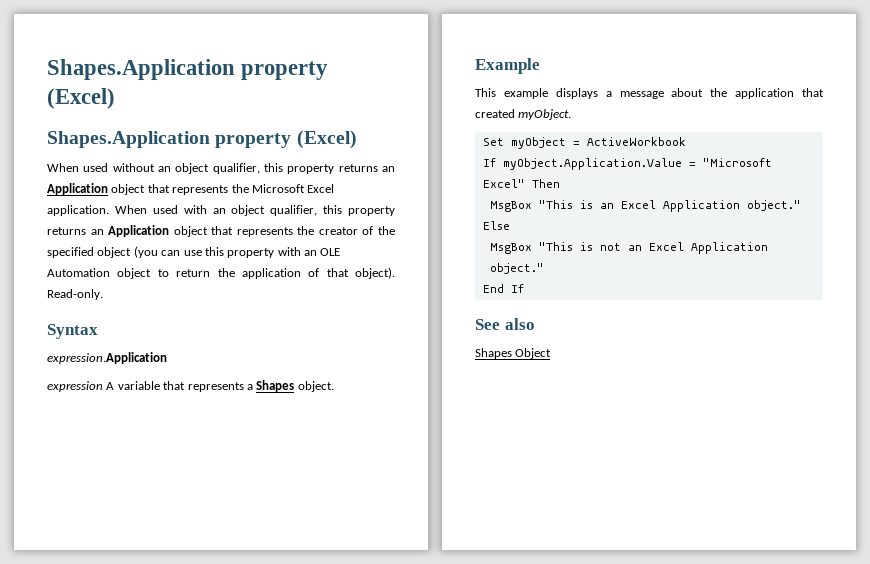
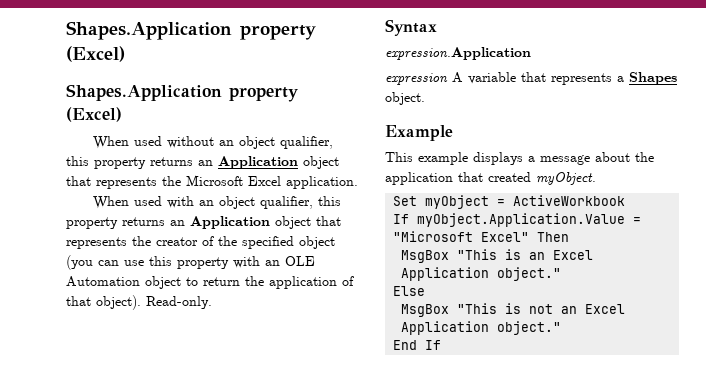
- When used without an object qualifier, this property returns an Application object that represents the Microsoft Excel application. When used with an object qualifier, this property returns an Application object that represents the creator of the specified object (you can use this property with an OLE Automation object to return the application of that object).
+ When used without an object qualifier, this property returns an Application object that represents the Microsoft Excel application.
+ When used with an object qualifier, this property returns an Application object that represents the creator of the specified object (you can use this property with an OLE Automation object to return the application of that object).
- See also
- Shapes Object

